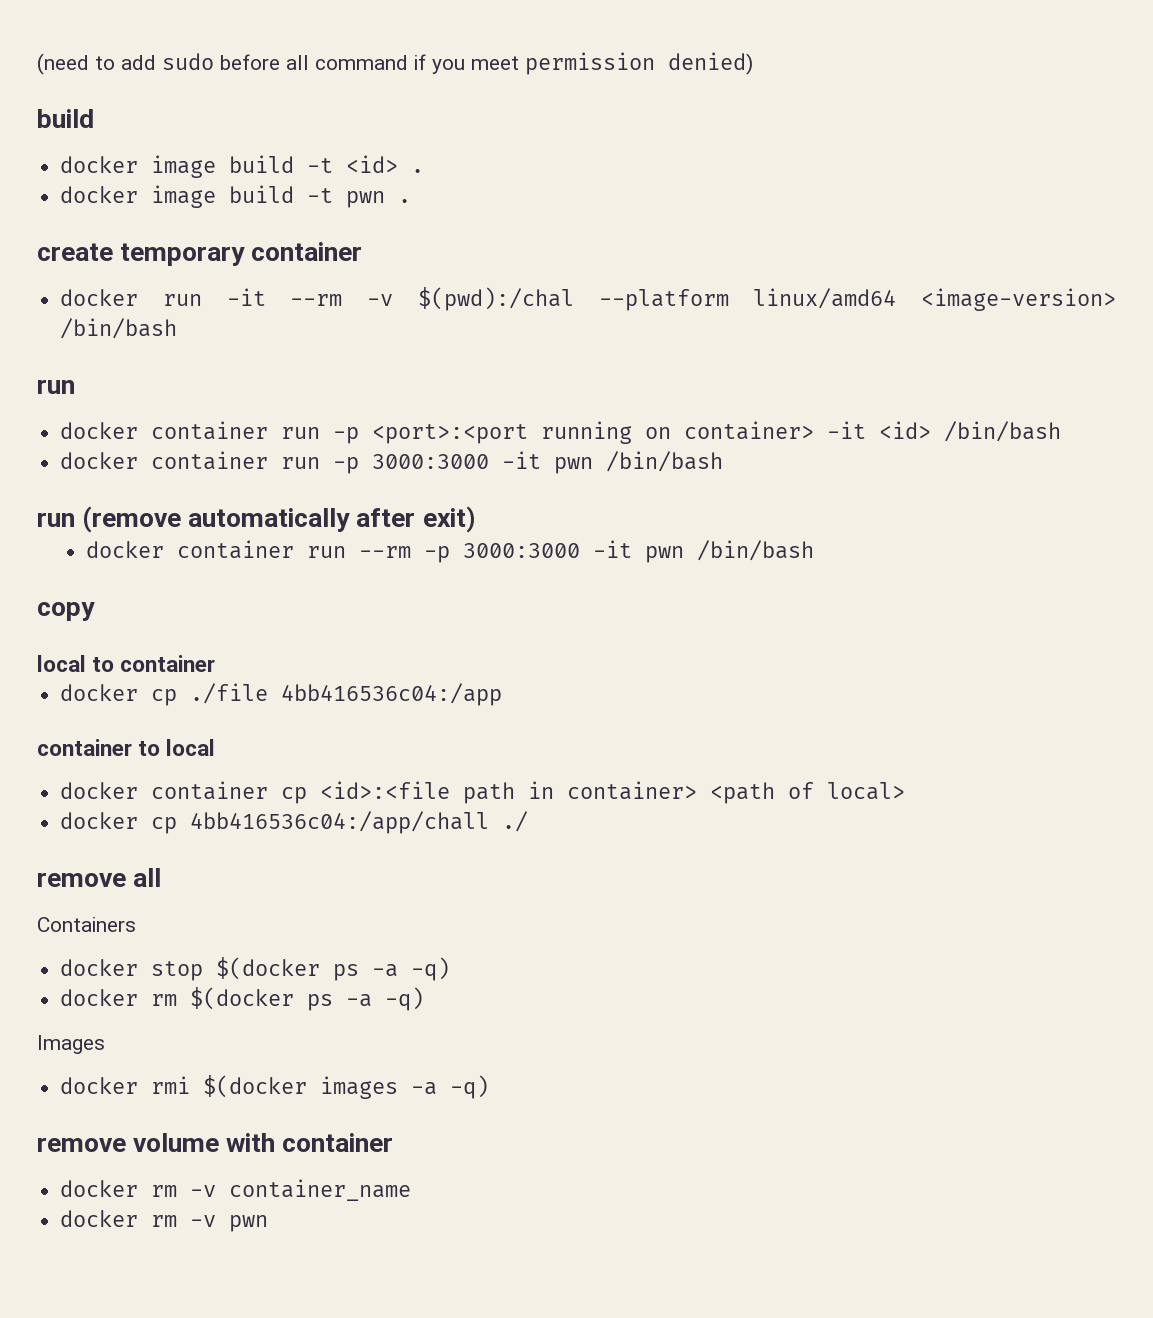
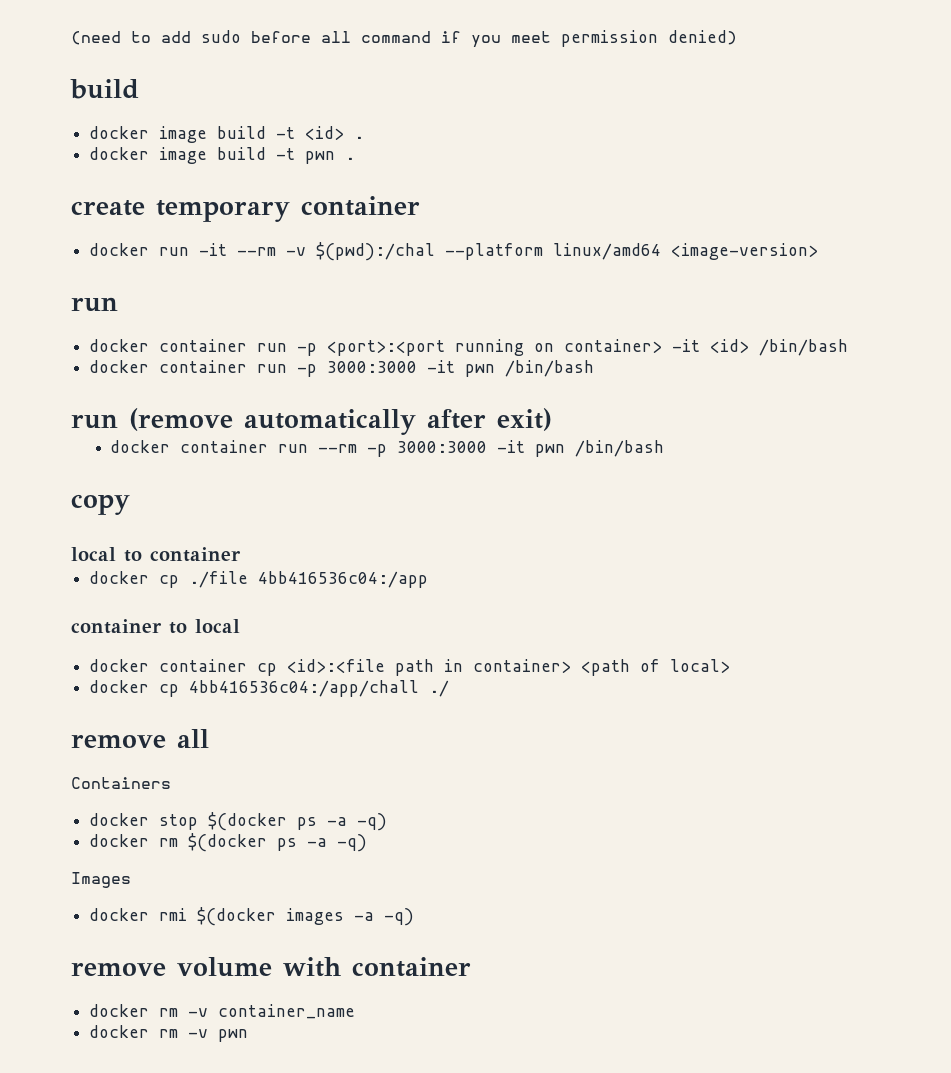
- docker run -it --rm -v $(pwd):/chal --platform linux/amd64 <image-version> /bin/bash
+ docker run -it --rm -v $(pwd):/chal --platform linux/amd64 <image-version>

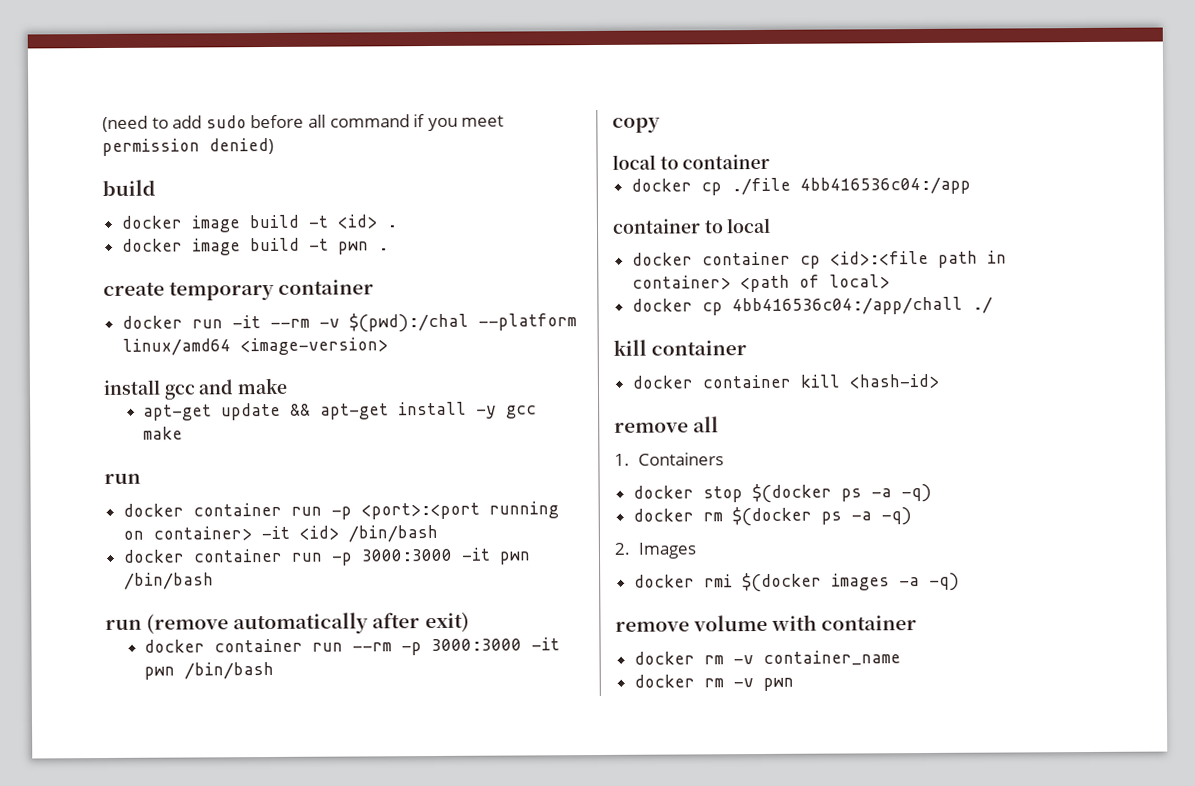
+ install gcc and make
+ apt-get update && apt-get install -y gcc make
+ kill container
+ docker container kill <hash-id>
- Containers
+ 1. Containers
- Images
+ 2. Images

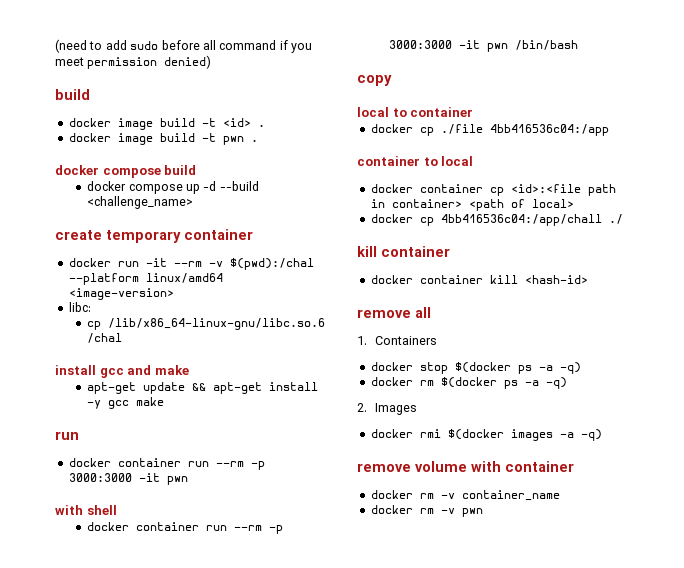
+ docker compose build
+ docker compose up -d --build <challenge_name>
+ libc:
+ cp /lib/x86_64-linux-gnu/libc.so.6 /chal
  apt-get update && apt-get install -y gcc make
  run
- docker container run -p <port>:<port running on container> -it <id> /bin/bash
- docker container run -p 3000:3000 -it pwn /bin/bash
- run (remove automatically after exit)
+ docker container run --rm -p 3000:3000 -it pwn
+ with shell

